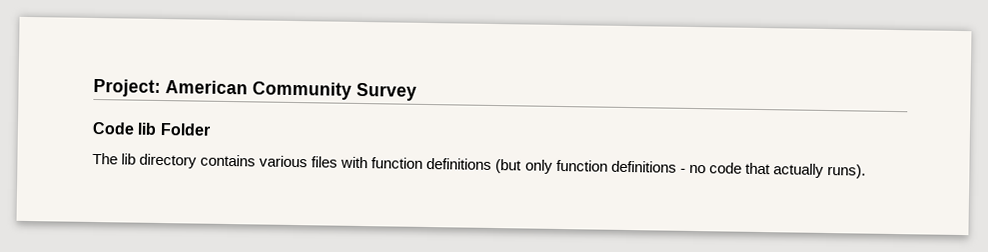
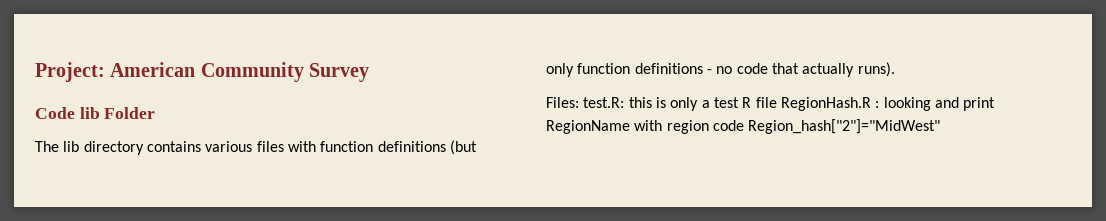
+ Files: test.R: this is only a test R file RegionHash.R : looking and print RegionName with region code Region_hash["2"]="MidWest"

